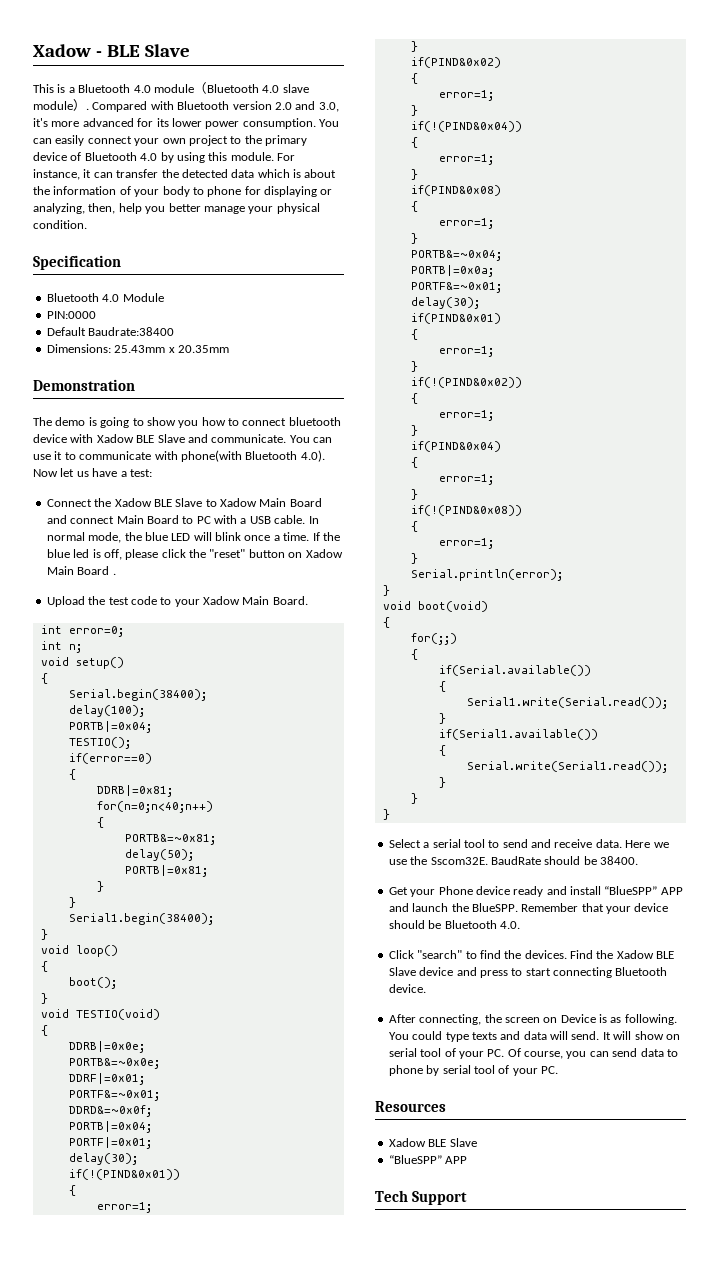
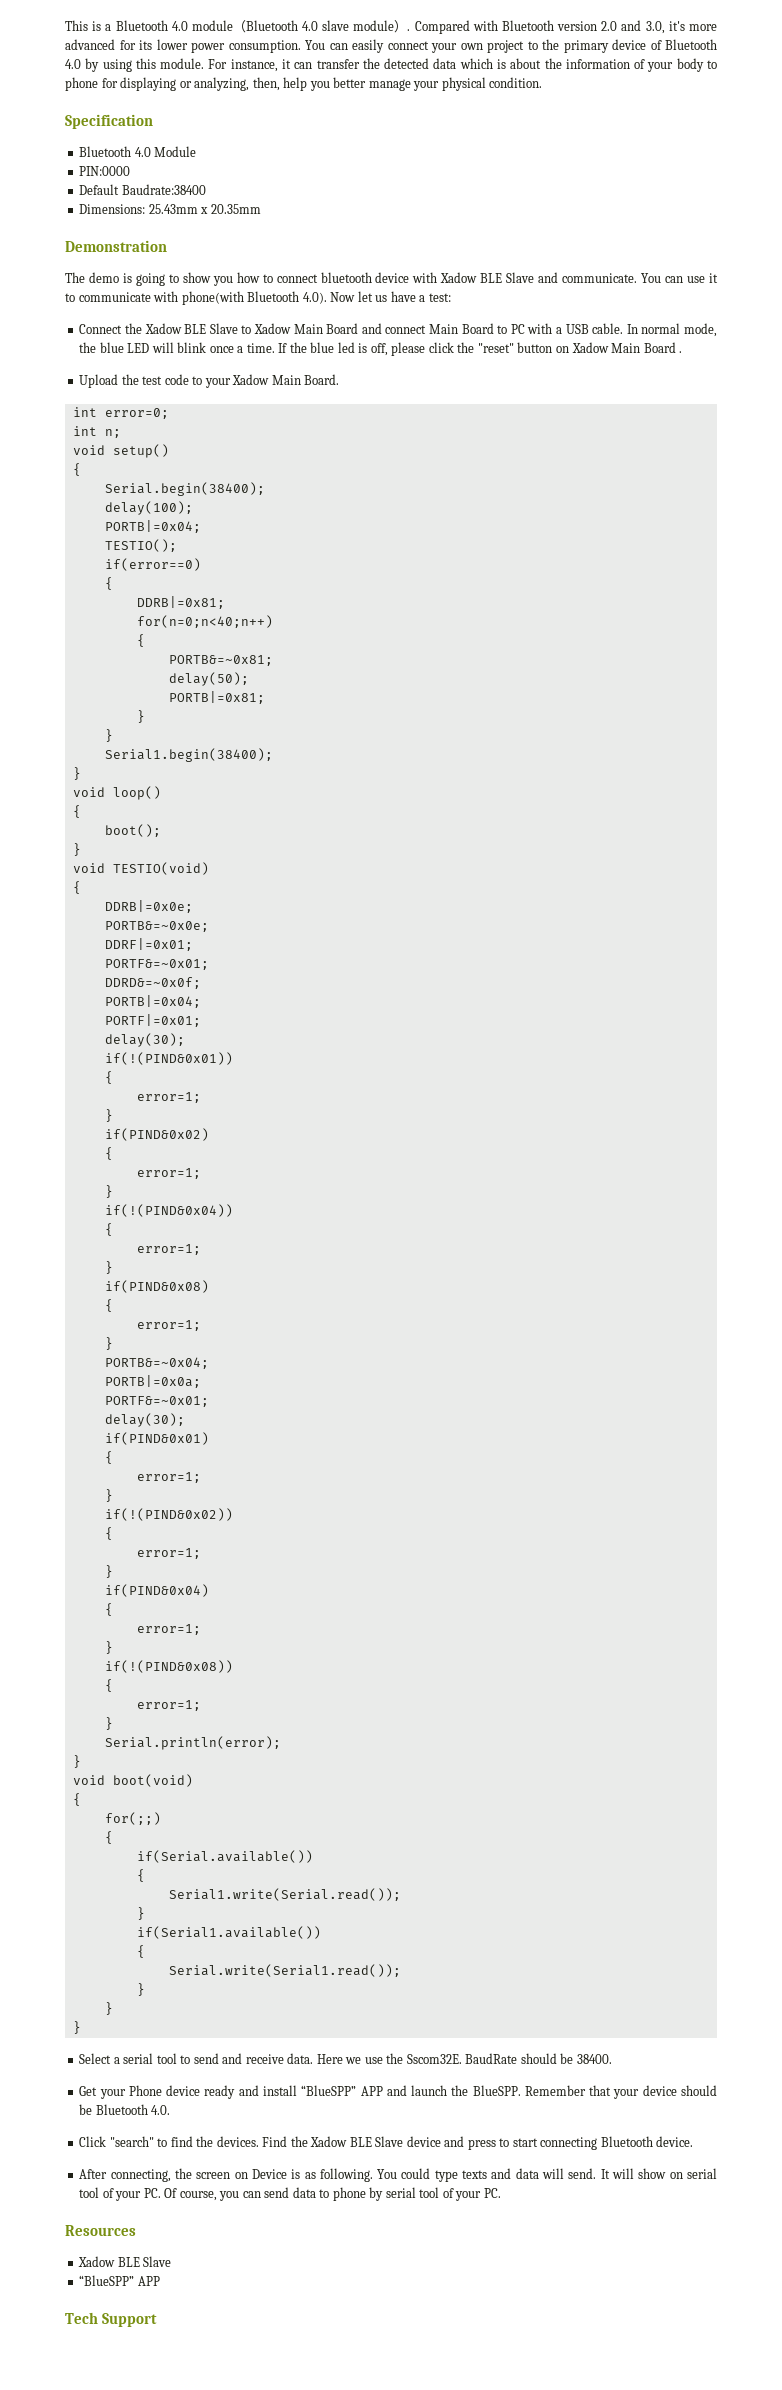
- Xadow - BLE Slave

